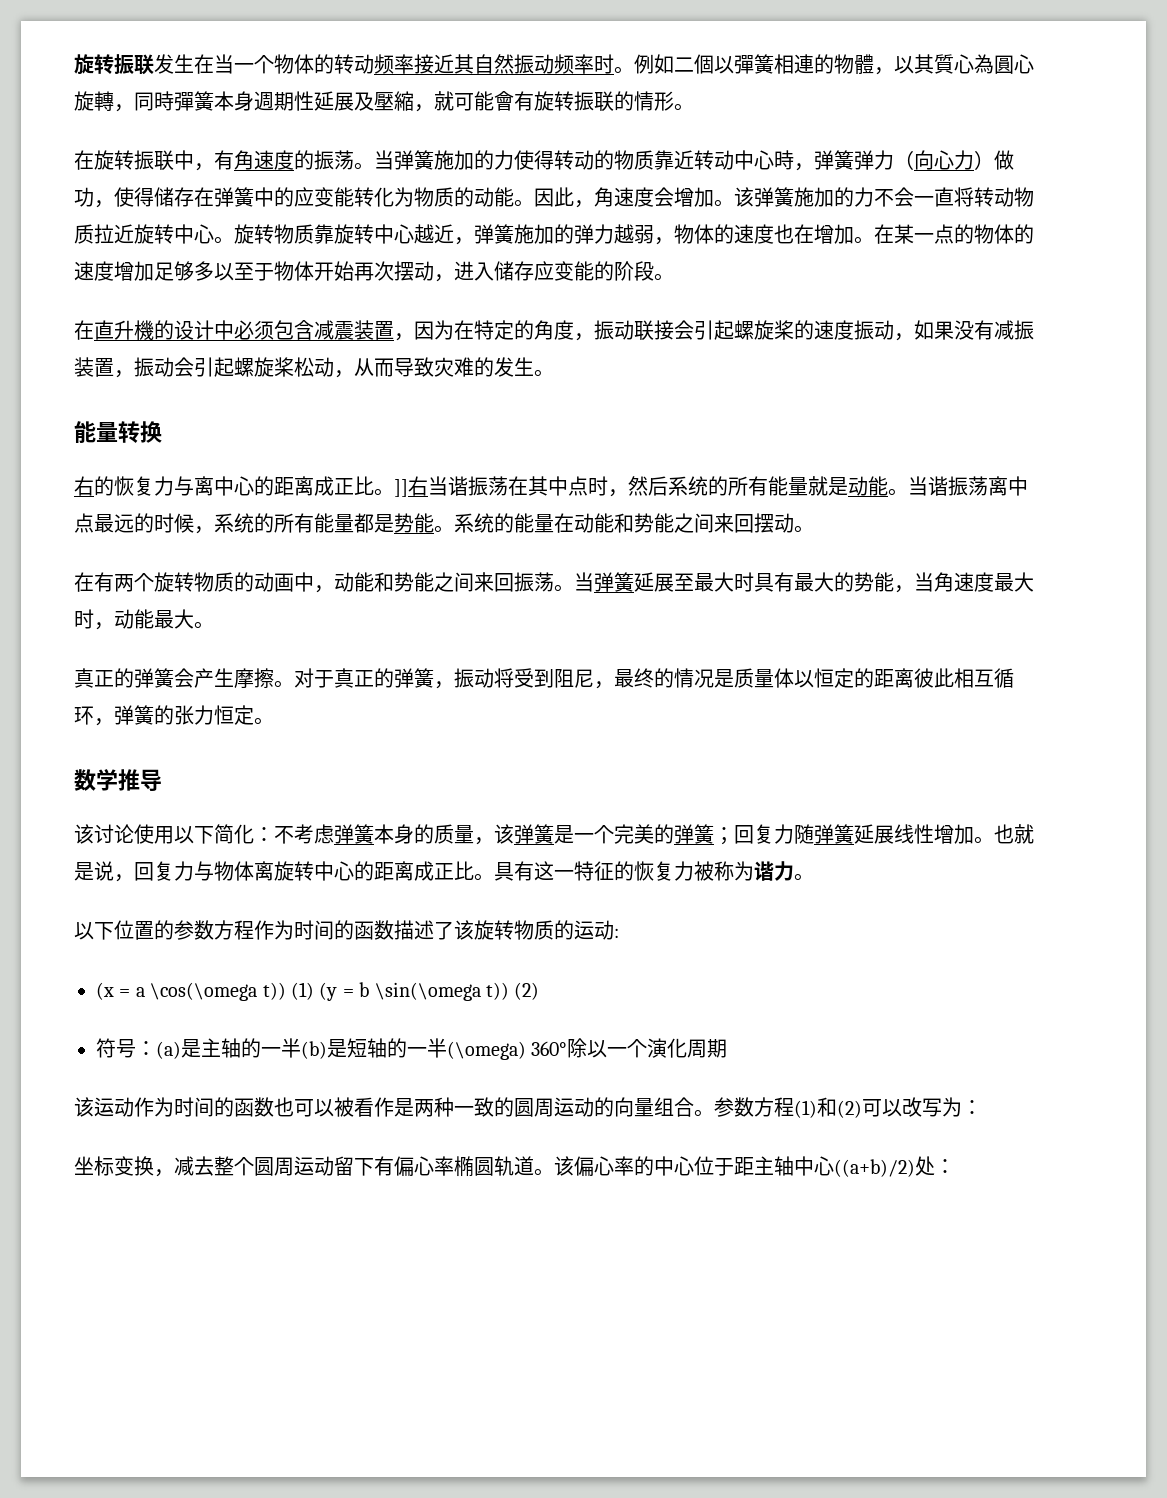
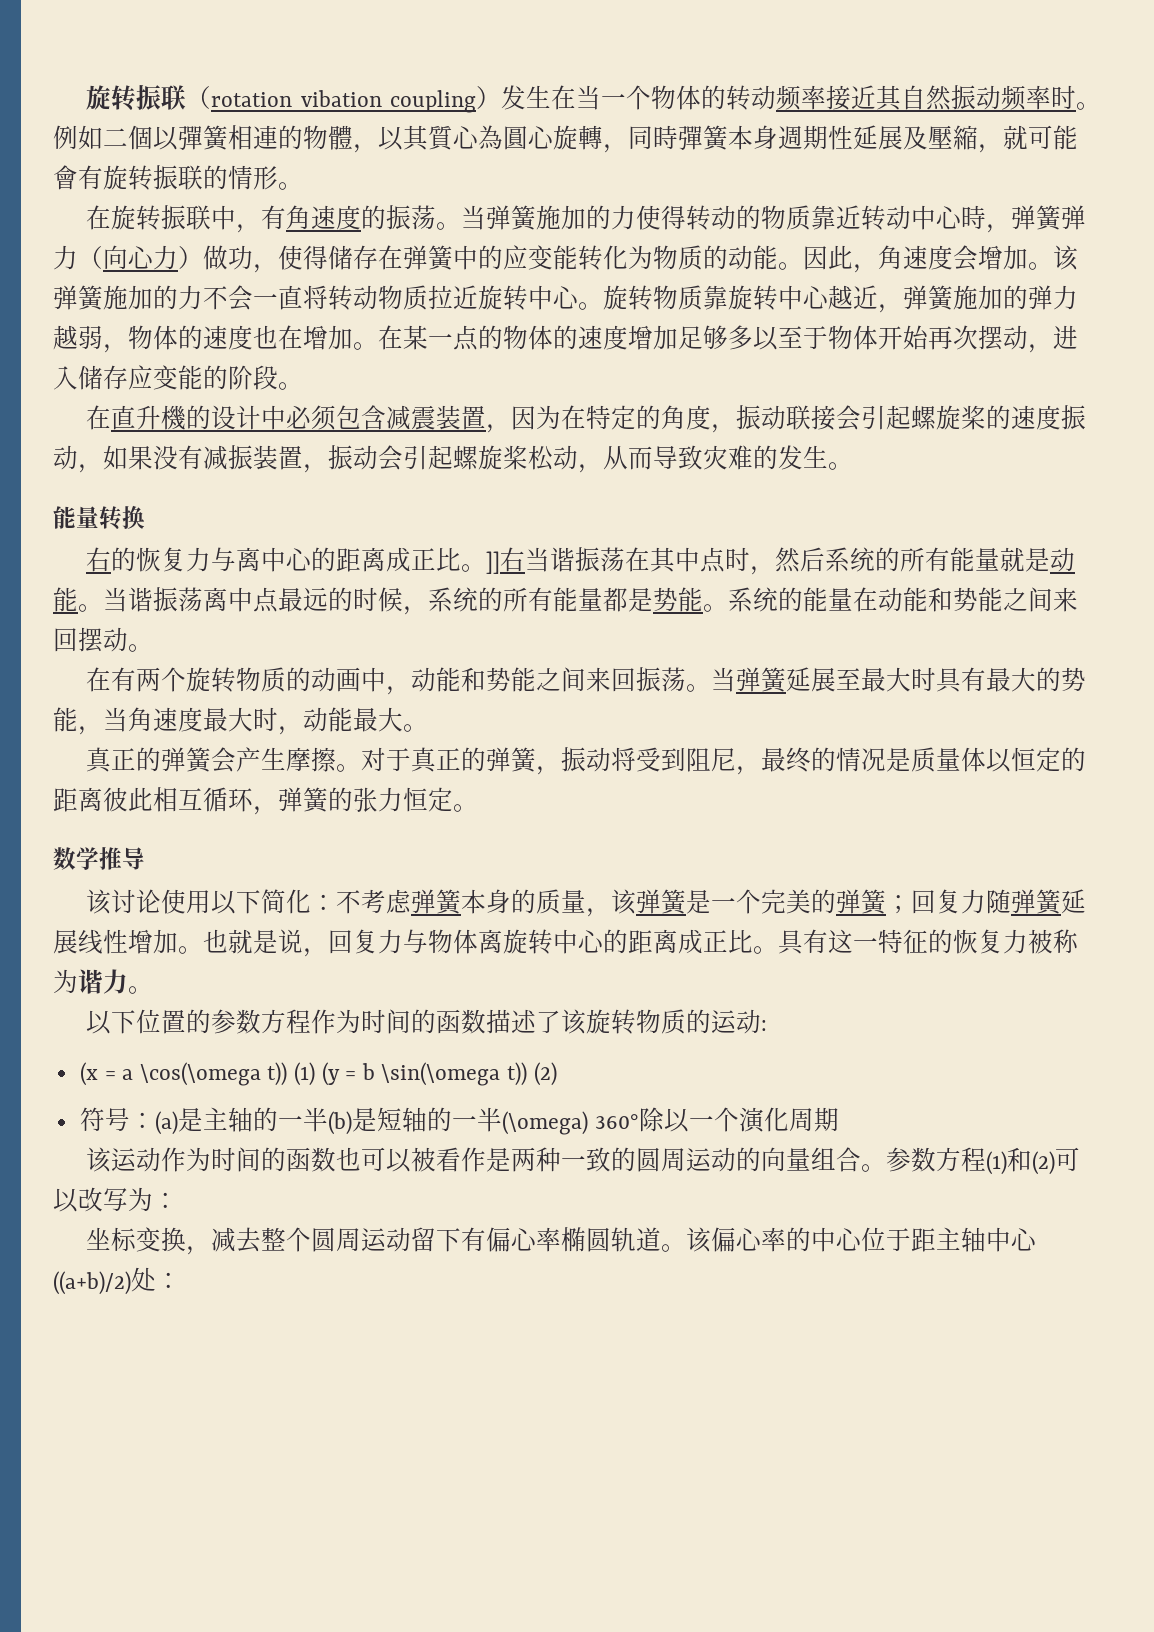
- 旋转振联发生在当一个物体的转动频率接近其自然振动频率时。
+ 旋转振联（rotation vibation coupling）发生在当一个物体的转动频率接近其自然振动频率时。

